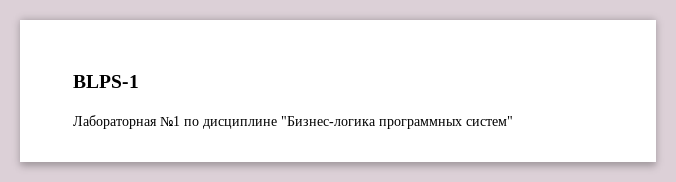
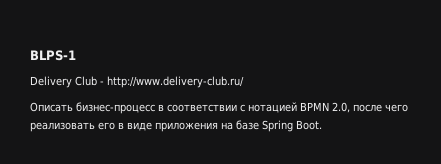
- Лабораторная №1 по дисциплине "Бизнес-логика программных систем"
+ Delivery Club - http://www.delivery-club.ru/
+ Описать бизнес-процесс в соответствии с нотацией BPMN 2.0, после чего реализовать его в виде приложения на базе Spring Boot.

